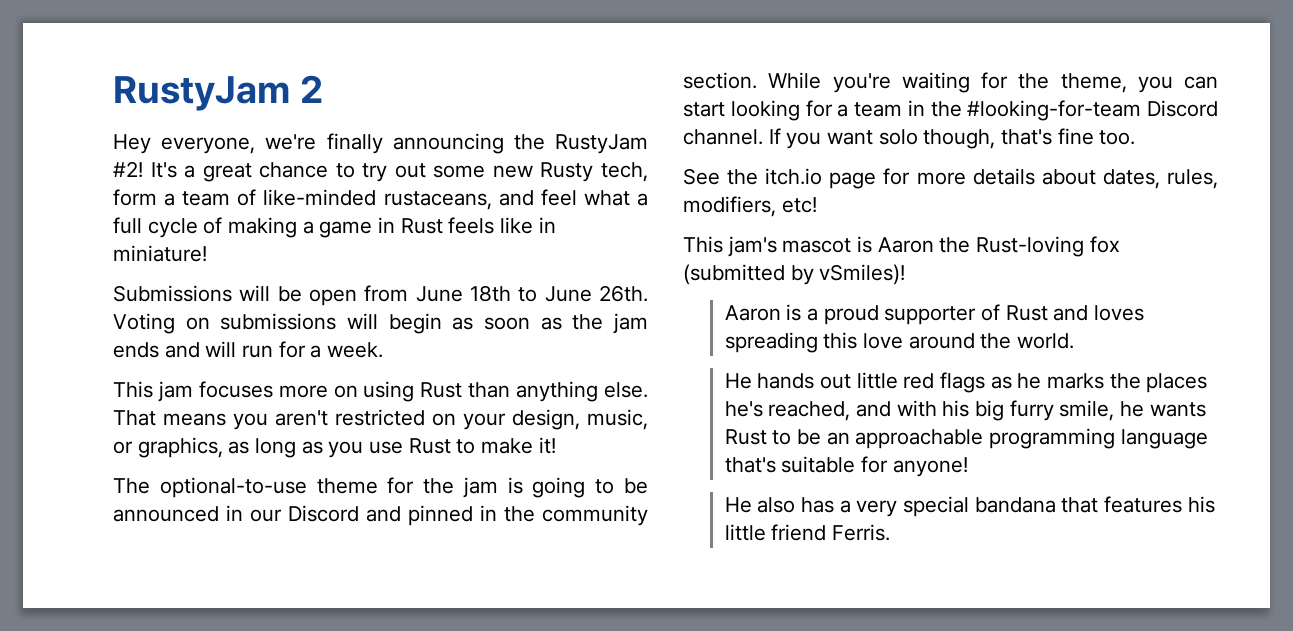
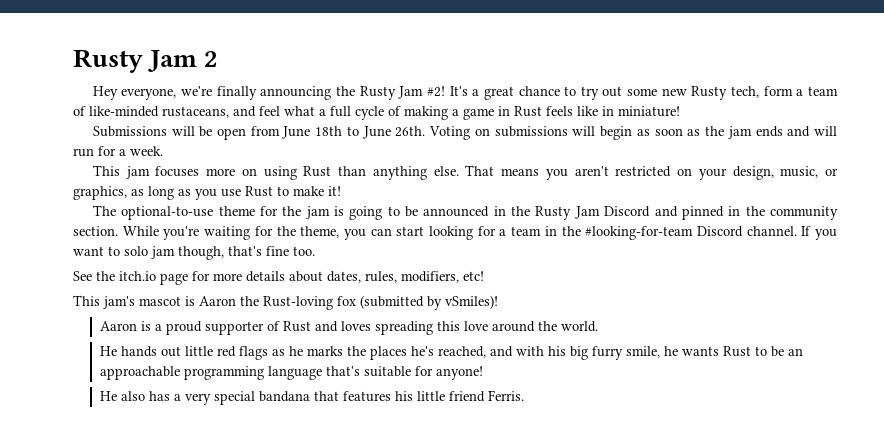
- RustyJam 2
+ Rusty Jam 2
- Hey everyone, we're finally announcing the RustyJam #2!
+ Hey everyone, we're finally announcing the Rusty Jam #2!
- The optional-to-use theme for the jam is going to be announced in our Discord and pinned in the community section.
+ The optional-to-use theme for the jam is going to be announced in the Rusty Jam Discord and pinned in the community section.
- If you want solo though, that's fine too.
+ If you want to solo jam though, that's fine too.

